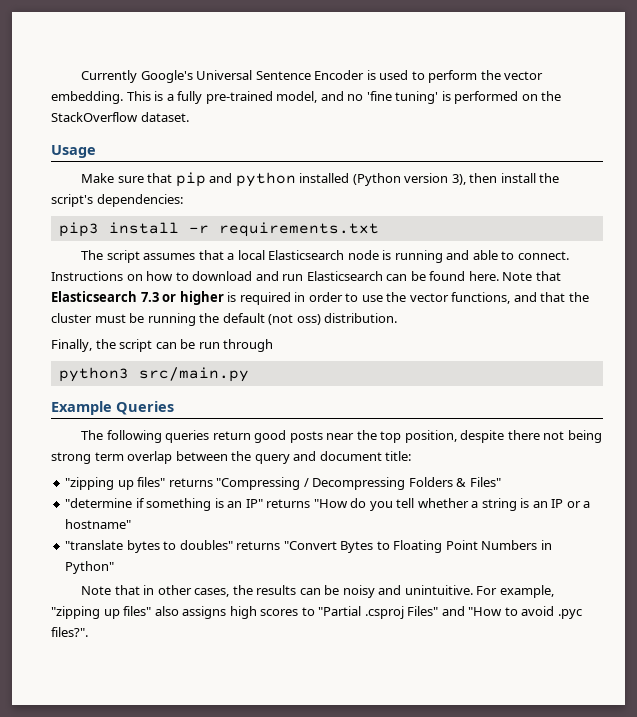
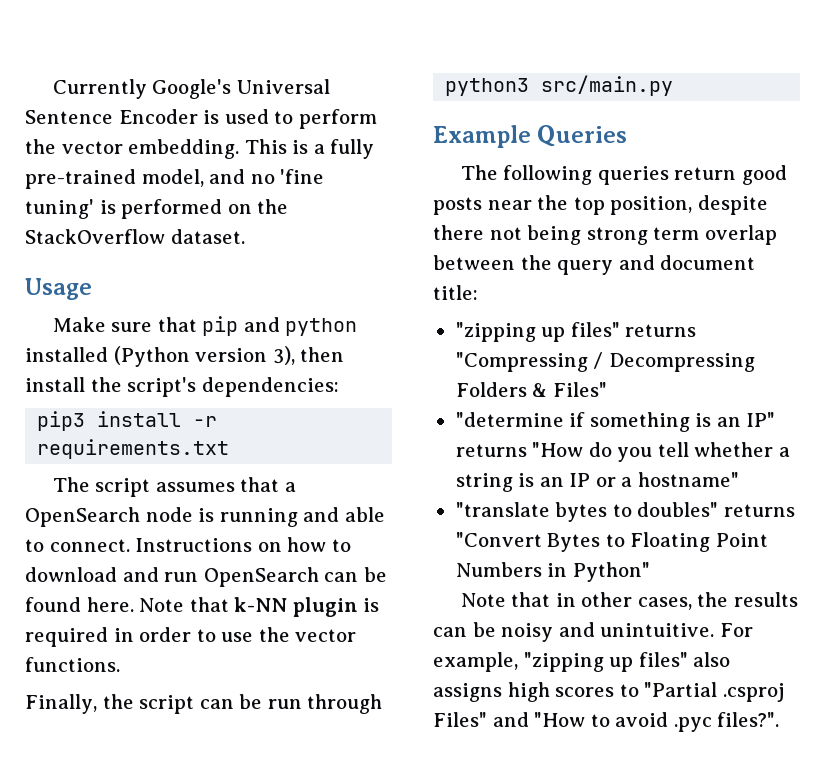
- The script assumes that a local Elasticsearch node is running and able to connect.
+ The script assumes that a OpenSearch node is running and able to connect.
- Instructions on how to download and run Elasticsearch can be found here.
+ Instructions on how to download and run OpenSearch can be found here.
- Note that Elasticsearch 7.3 or higher is required in order to use the vector functions, and that the cluster must be running the default (not oss) distribution.
+ Note that k-NN plugin is required in order to use the vector functions.

